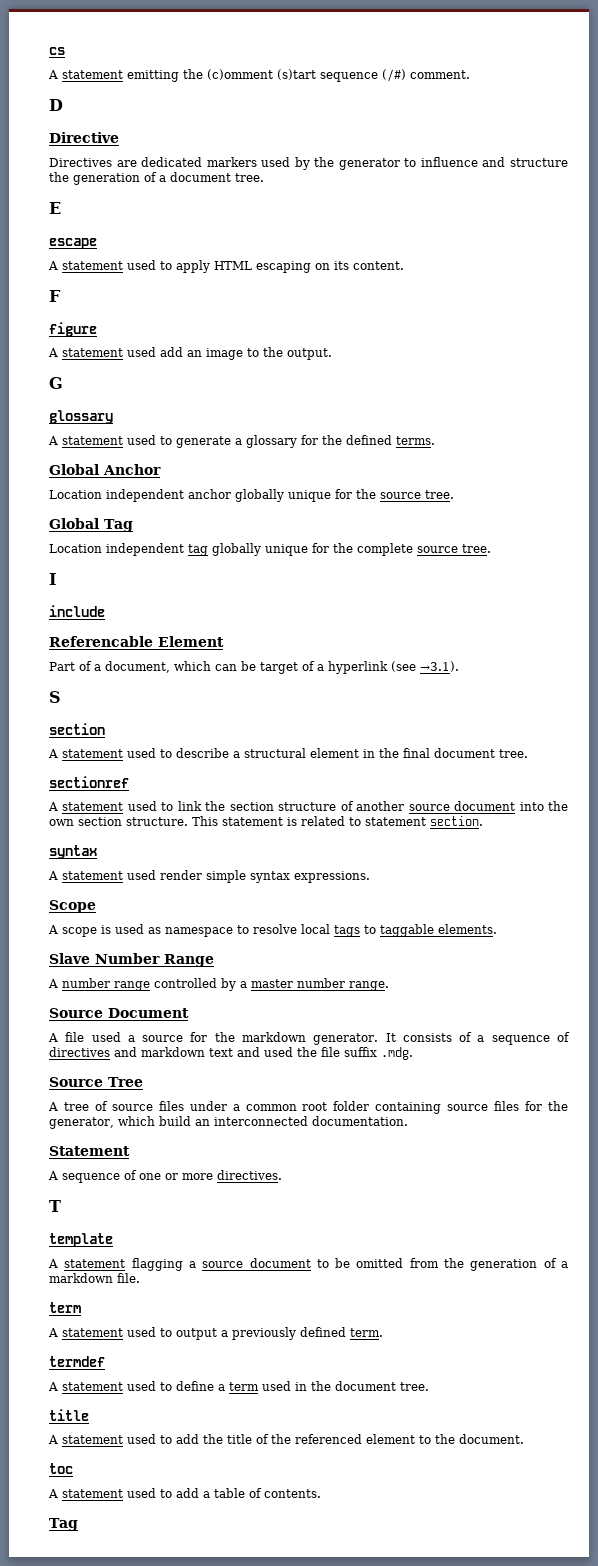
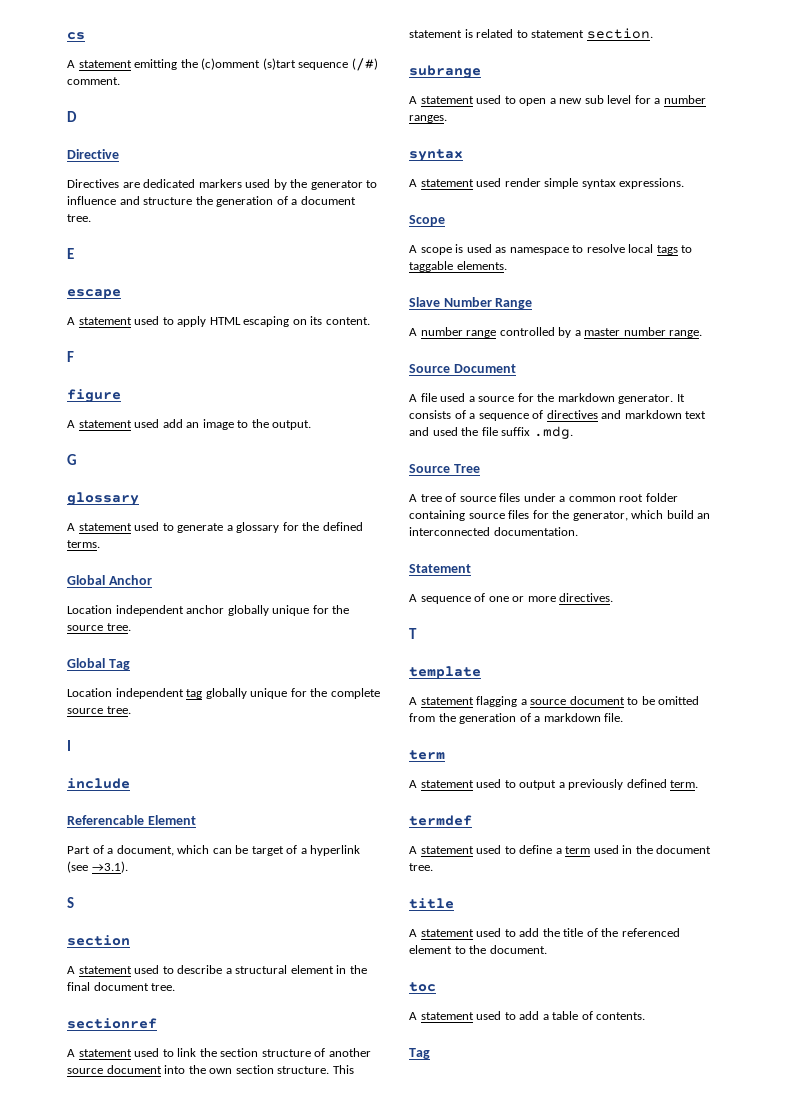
+ subrange
+ A statement used to open a new sub level for a number ranges.

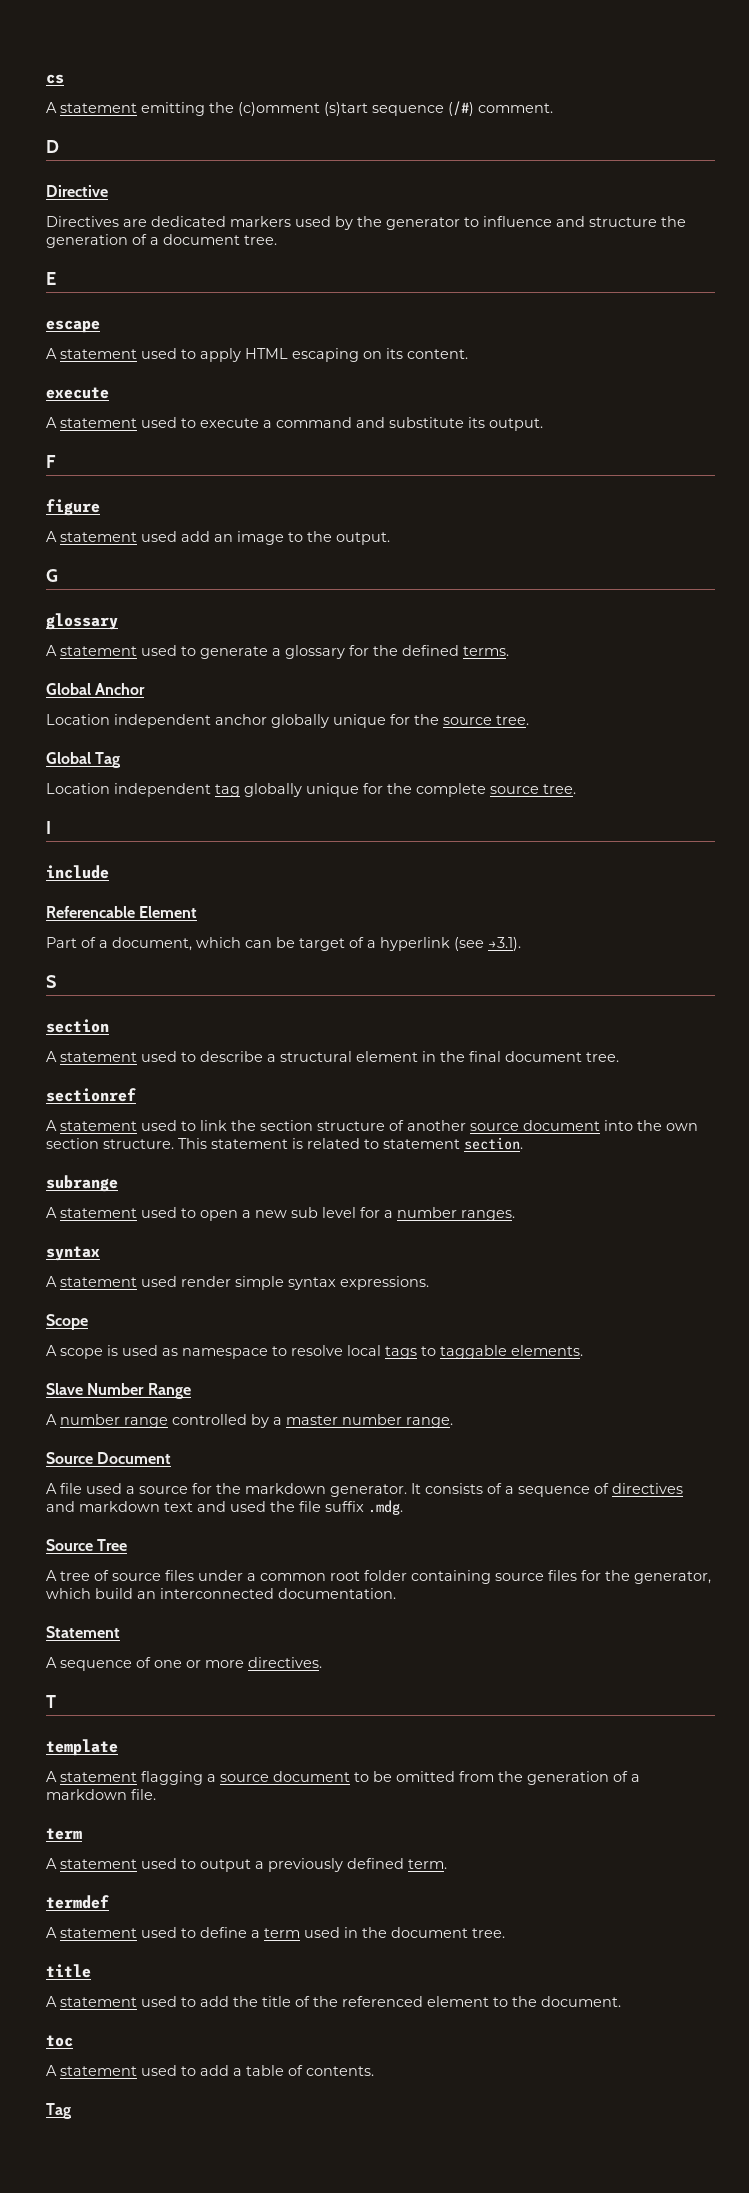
  A statement used to apply HTML escaping on its content.
+ execute
+ A statement used to execute a command and substitute its output.

